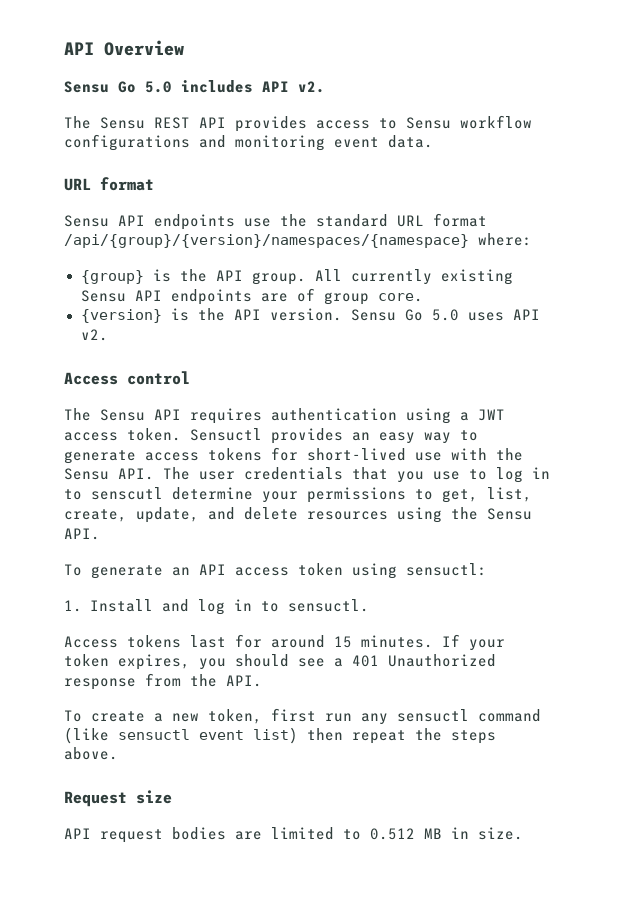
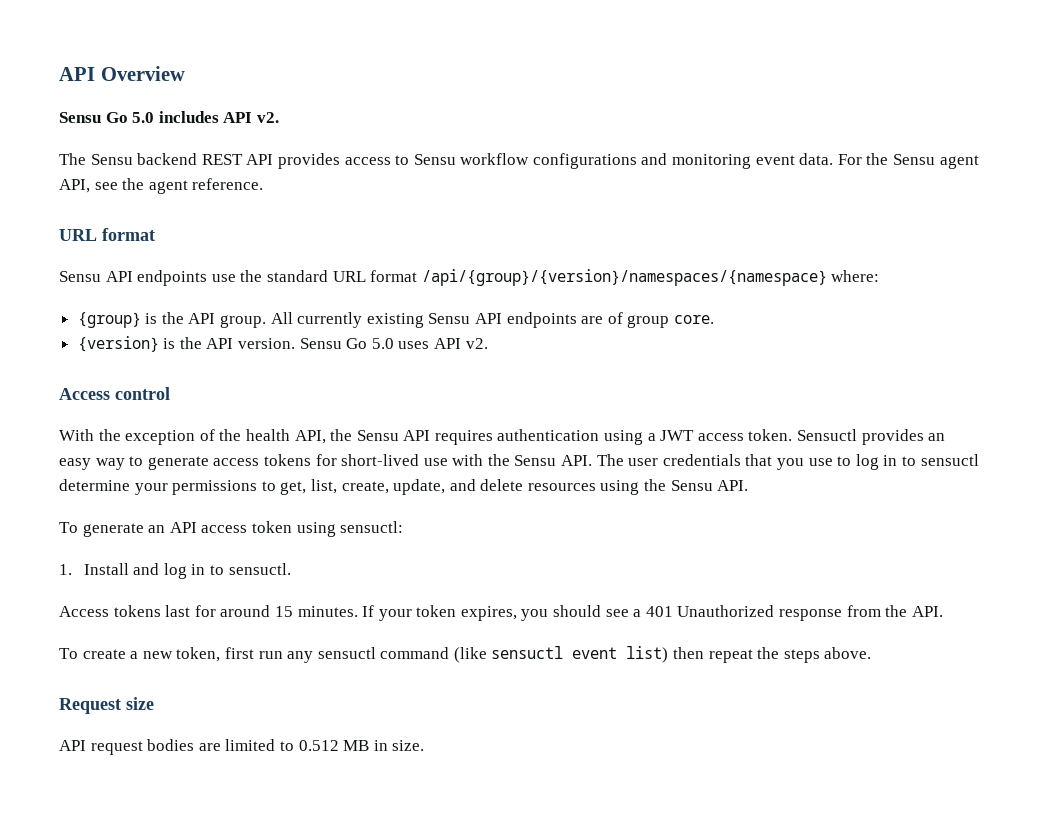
- The Sensu REST API provides access to Sensu workflow configurations and monitoring event data.
+ The Sensu backend REST API provides access to Sensu workflow configurations and monitoring event data. For the Sensu agent API, see the agent reference.
- The Sensu API requires authentication using a JWT access token.
+ With the exception of the health API, the Sensu API requires authentication using a JWT access token.
- Sensuctl provides an easy way to generate access tokens for short-lived use with the Sensu API. The user credentials that you use to log in to senscutl determine your permissions to get, list, create, update, and delete resources using the Sensu API.
+ Sensuctl provides an easy way to generate access tokens for short-lived use with the Sensu API. The user credentials that you use to log in to sensuctl determine your permissions to get, list, create, update, and delete resources using the Sensu API.

